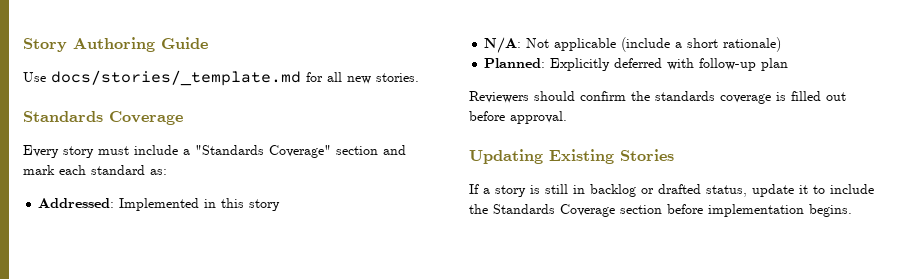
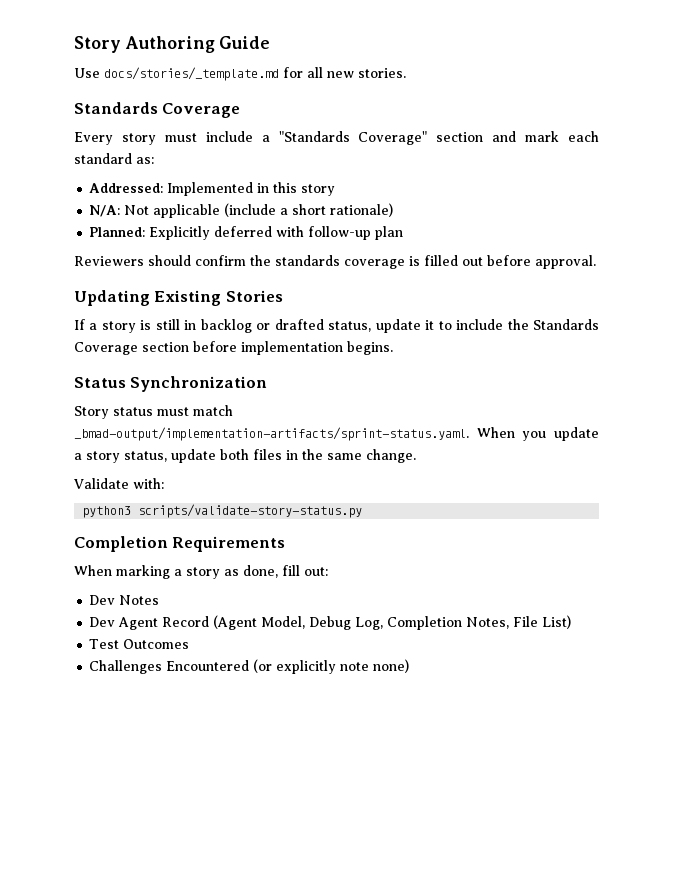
+ Status Synchronization
+ Story status must match _bmad-output/implementation-artifacts/sprint-status.yaml. When you update a story status, update both files in the same change.
+ Validate with:
+ python3 scripts/validate-story-status.py
+ Completion Requirements
+ When marking a story as done, fill out:
+ Dev Notes
+ Dev Agent Record (Agent Model, Debug Log, Completion Notes, File List)
+ Test Outcomes
+ Challenges Encountered (or explicitly note none)

